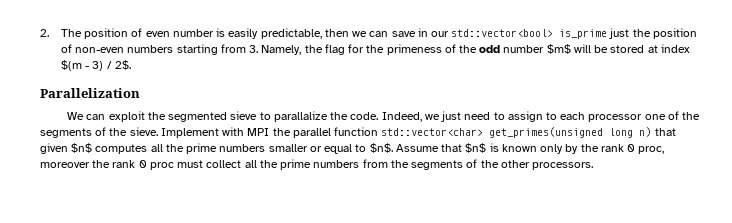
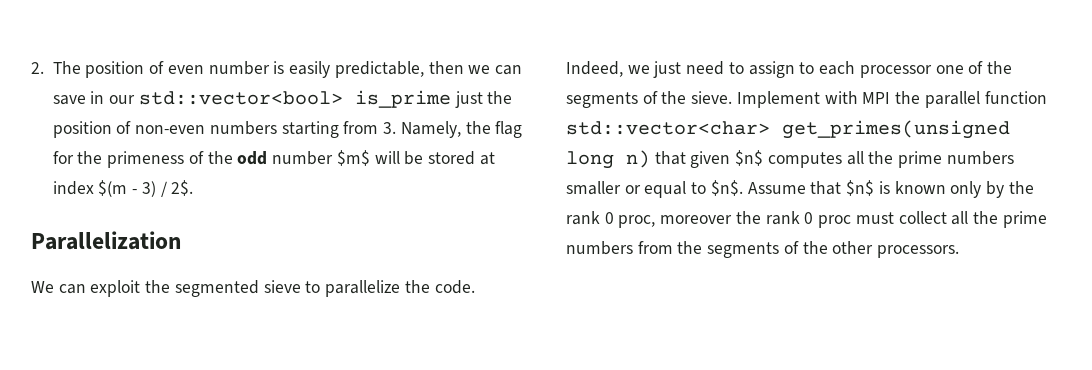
- We can exploit the segmented sieve to parallalize the code.
+ We can exploit the segmented sieve to parallelize the code.

